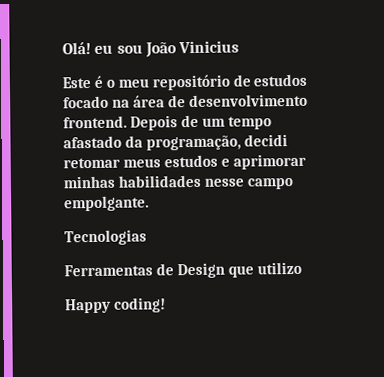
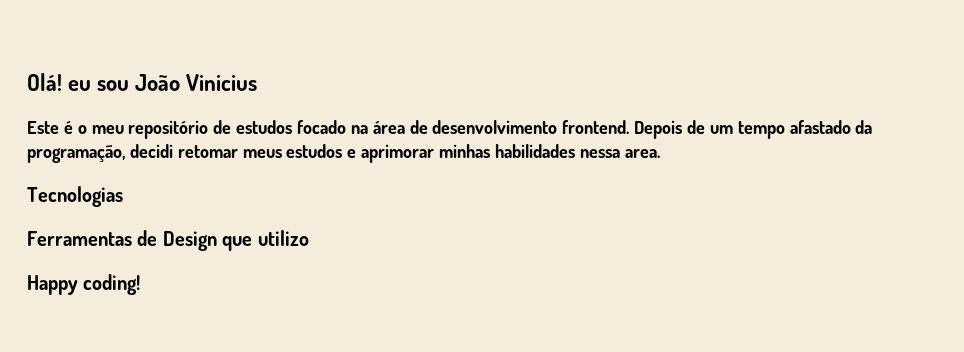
- Depois de um tempo afastado da programação, decidi retomar meus estudos e aprimorar minhas habilidades nesse campo empolgante.
+ Depois de um tempo afastado da programação, decidi retomar meus estudos e aprimorar minhas habilidades nessa area.

